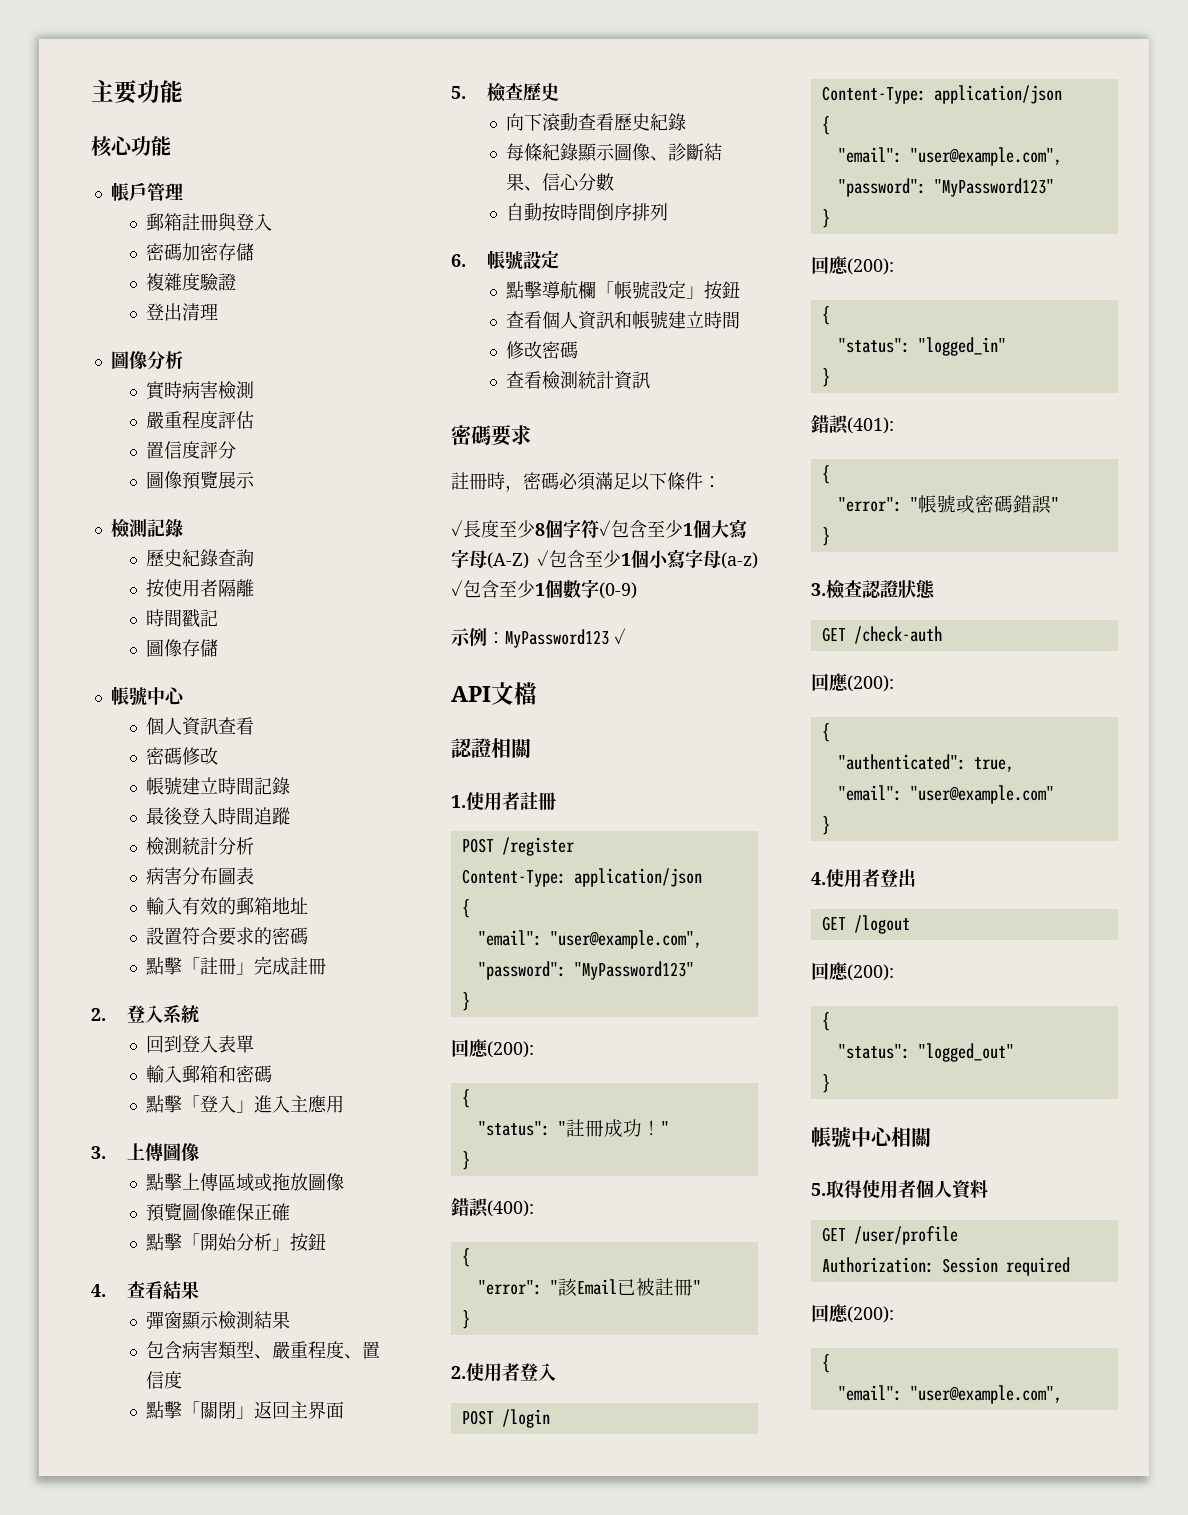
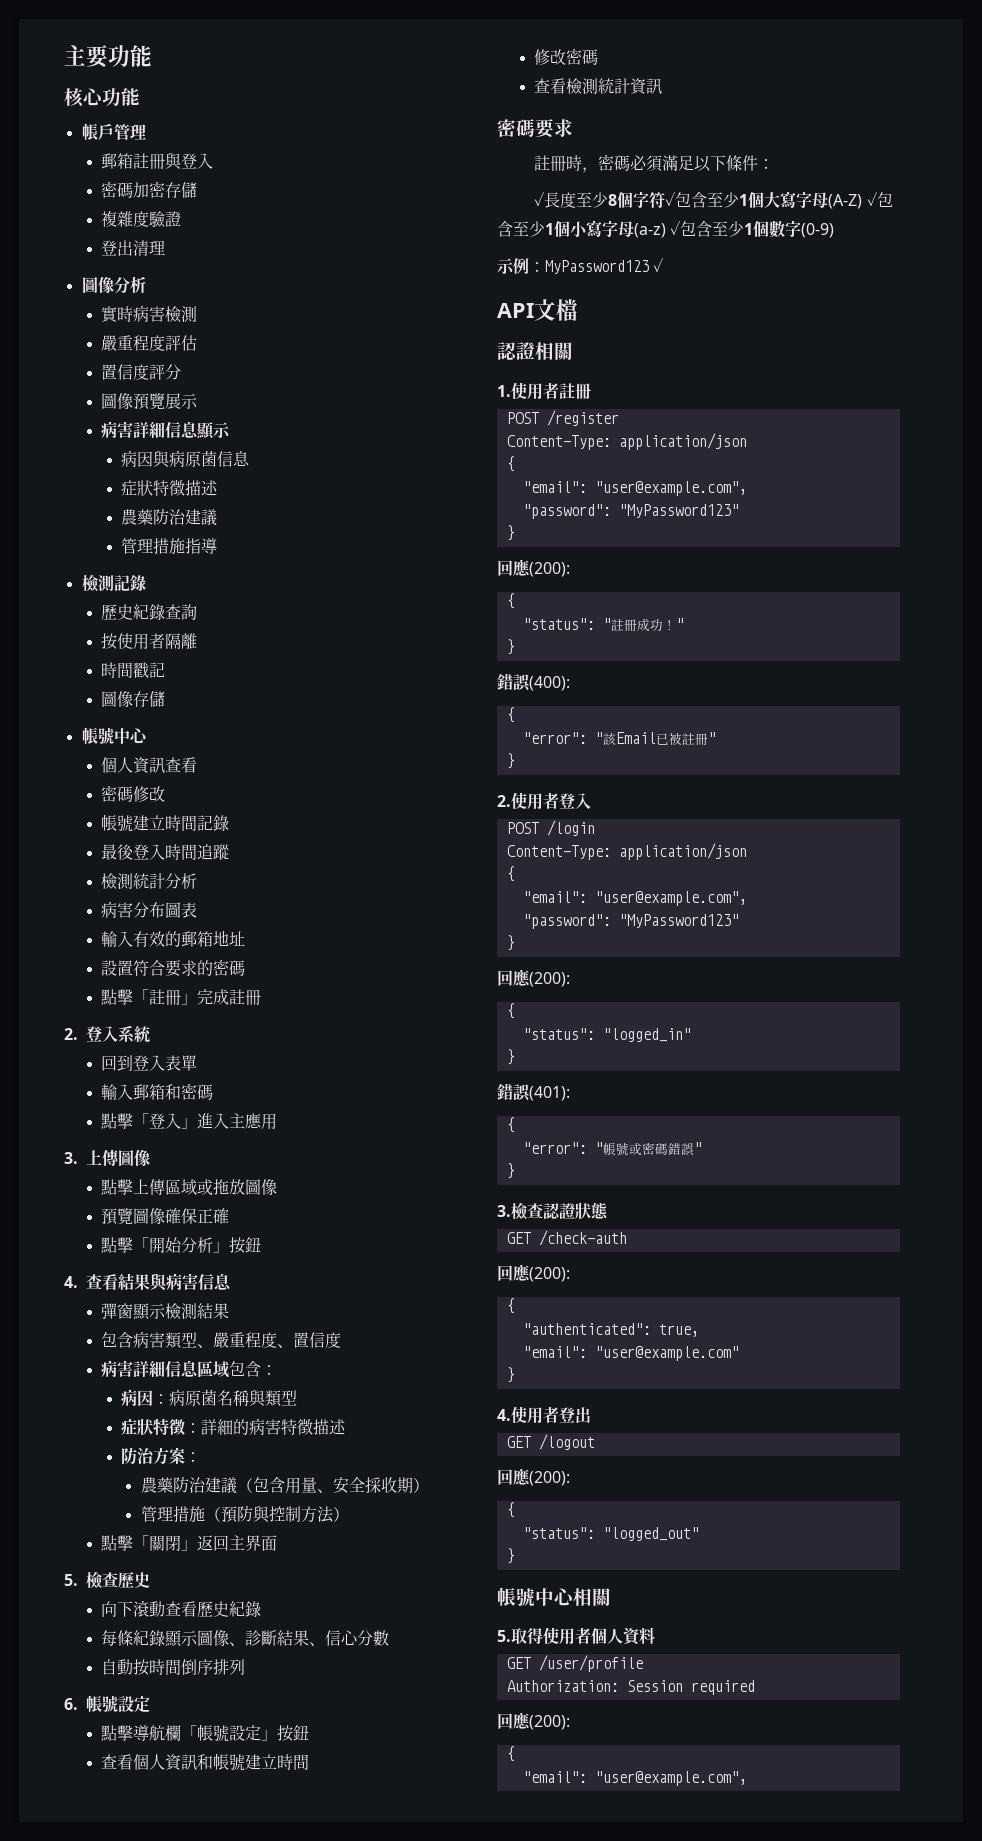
+ 病害詳細信息顯示
+ 病因與病原菌信息
+ 症狀特徵描述
+ 農藥防治建議
+ 管理措施指導
- 4.查看結果
+ 4.查看結果與病害信息
+ 病害詳細信息區域包含：
+ 病因：病原菌名稱與類型
+ 症狀特徵：詳細的病害特徵描述
+ 防治方案：
+ 農藥防治建議（包含用量、安全採收期）
+ 管理措施（預防與控制方法）

